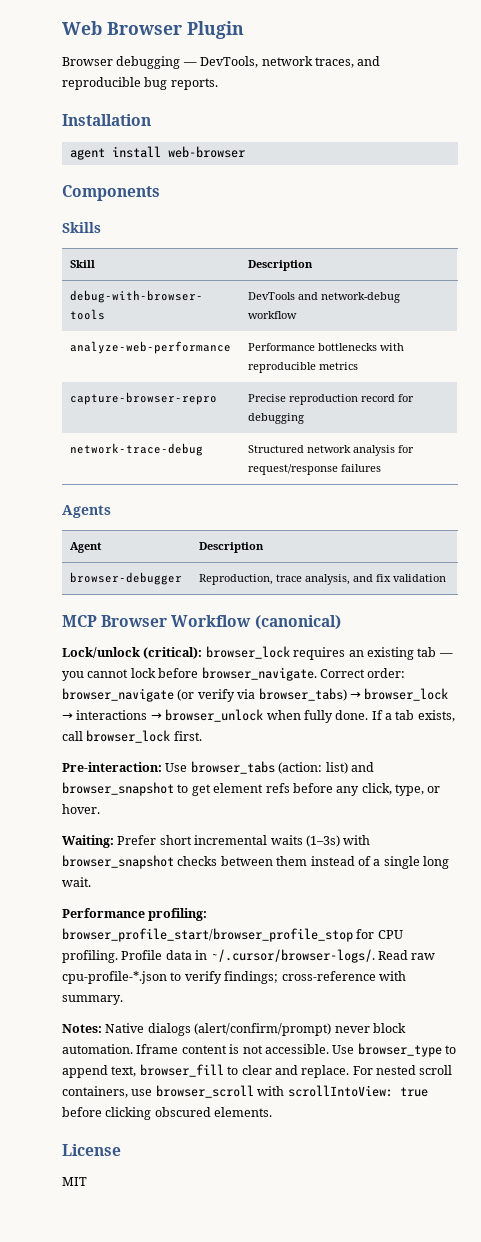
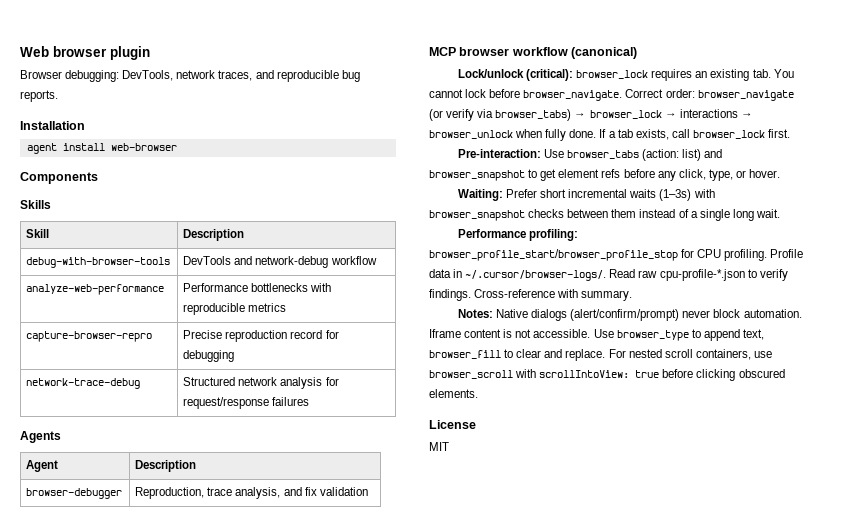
- Web Browser Plugin
- Browser debugging — DevTools, network traces, and reproducible bug reports.
+ Web browser plugin
+ Browser debugging: DevTools, network traces, and reproducible bug reports.
- MCP Browser Workflow (canonical)
+ MCP browser workflow (canonical)
- Lock/unlock (critical): browser_lock requires an existing tab — you cannot lock before browser_navigate.
+ Lock/unlock (critical): browser_lock requires an existing tab. You cannot lock before browser_navigate.
- Profile data in ~/.cursor/browser-logs/. Read raw cpu-profile-*.json to verify findings; cross-reference with summary.
+ Profile data in ~/.cursor/browser-logs/. Read raw cpu-profile-*.json to verify findings. Cross-reference with summary.

